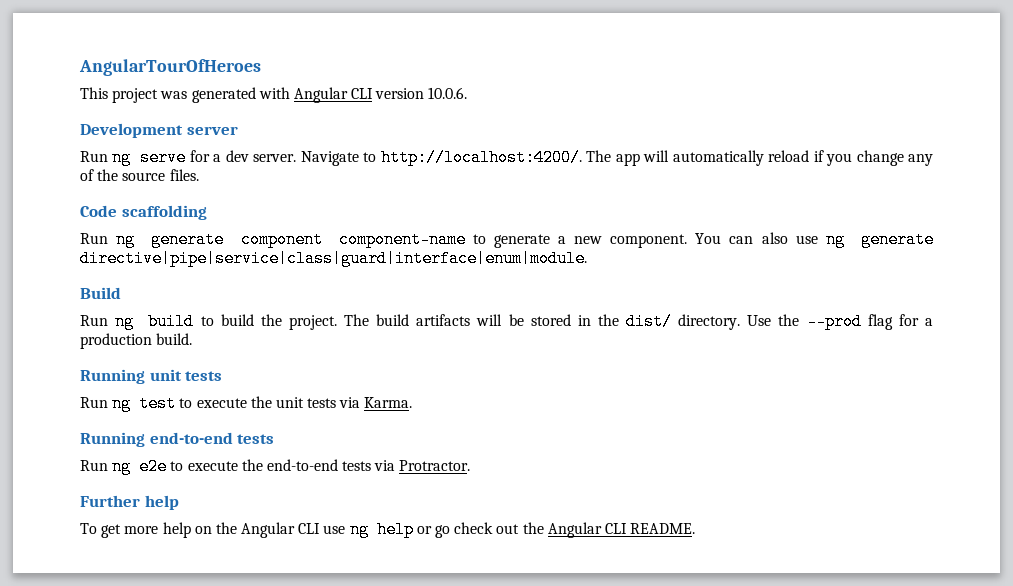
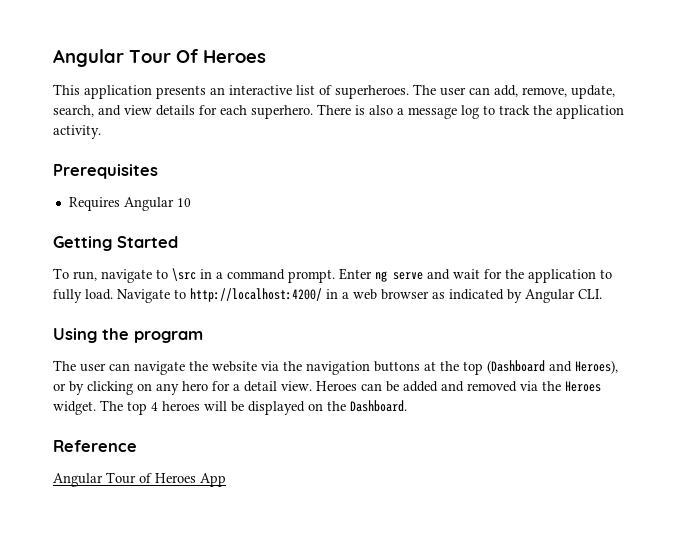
- AngularTourOfHeroes
- This project was generated with Angular CLI version 10.0.6.
- Development server
- Run ng serve for a dev server. Navigate to http://localhost:4200/. The app will automatically reload if you change any of the source files.
- Code scaffolding
- Run ng generate component component-name to generate a new component. You can also use ng generate directive|pipe|service|class|guard|interface|enum|module.
- Build
- Run ng build to build the project. The build artifacts will be stored in the dist/ directory. Use the --prod flag for a production build.
- Running unit tests
- Run ng test to execute the unit tests via Karma.
- Running end-to-end tests
- Run ng e2e to execute the end-to-end tests via Protractor.
- Further help
- To get more help on the Angular CLI use ng help or go check out the Angular CLI README.
+ Angular Tour Of Heroes
+ This application presents an interactive list of superheroes. The user can add, remove, update, search, and view details for each superhero. There is also a message log to track the application activity.
+ Prerequisites
+ Requires Angular 10
+ Getting Started
+ To run, navigate to \src in a command prompt. Enter ng serve and wait for the application to fully load. Navigate to http://localhost:4200/ in a web browser as indicated by Angular CLI.
+ Using the program
+ The user can navigate the website via the navigation buttons at the top (Dashboard and Heroes), or by clicking on any hero for a detail view. Heroes can be added and removed via the Heroes widget. The top 4 heroes will be displayed on the Dashboard.
+ Reference
+ Angular Tour of Heroes App

